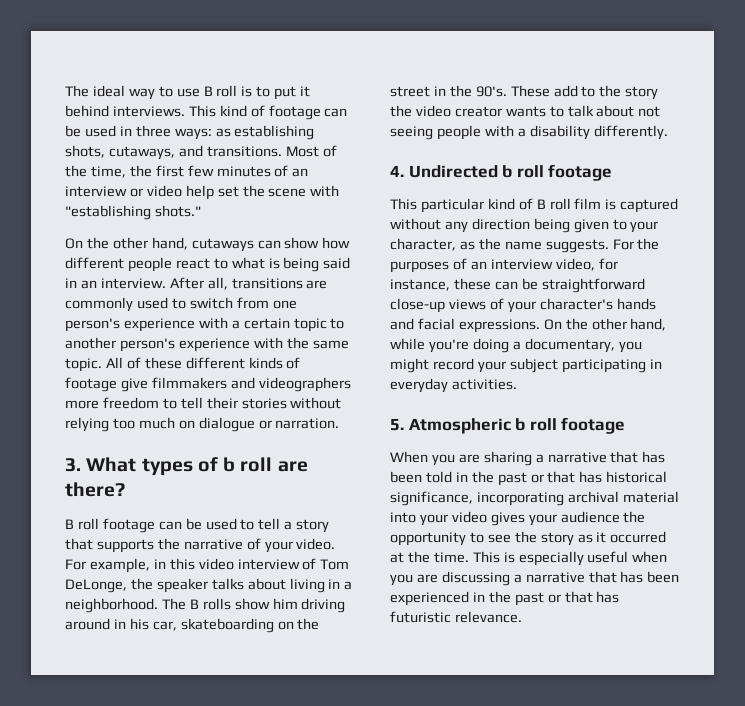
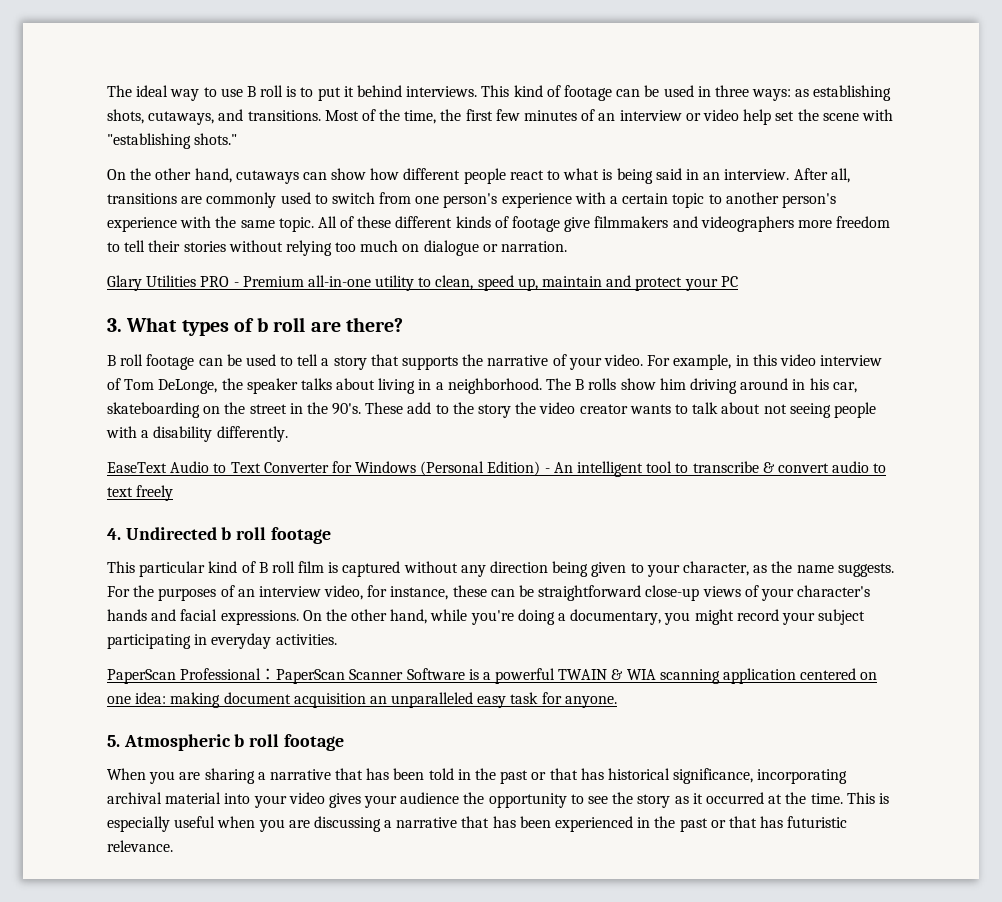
+ Glary Utilities PRO - Premium all-in-one utility to clean, speed up, maintain and protect your PC
+ EaseText Audio to Text Converter for Windows (Personal Edition) - An intelligent tool to transcribe & convert audio to text freely
+ PaperScan Professional：PaperScan Scanner Software is a powerful TWAIN & WIA scanning application centered on one idea: making document acquisition an unparalleled easy task for anyone.

